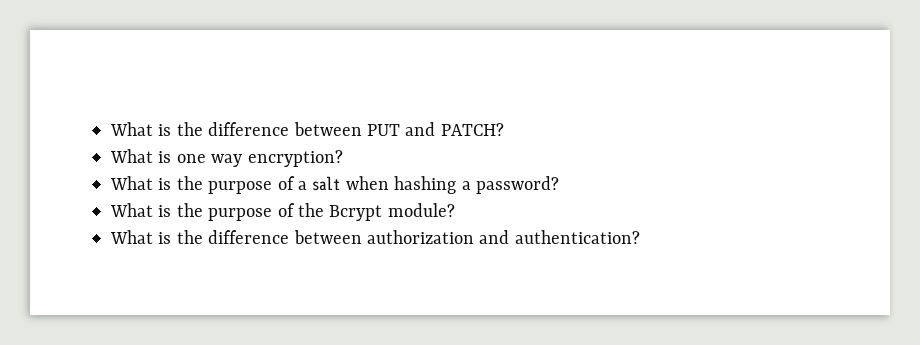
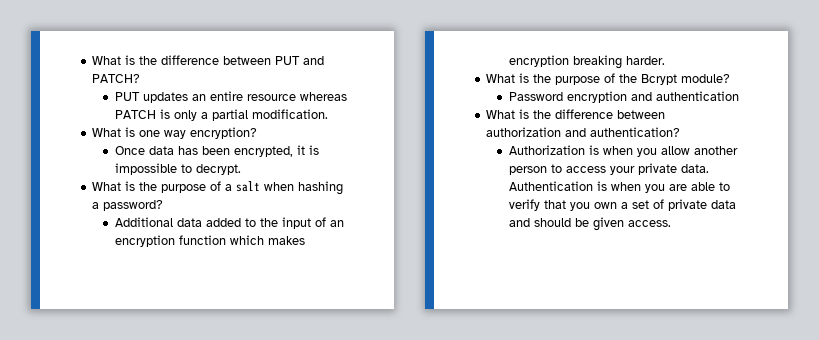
+ PUT updates an entire resource whereas PATCH is only a partial modification.
+ Once data has been encrypted, it is impossible to decrypt.
+ Additional data added to the input of an encryption function which makes encryption breaking harder.
+ Password encryption and authentication
+ Authorization is when you allow another person to access your private data. Authentication is when you are able to verify that you own a set of private data and should be given access.

